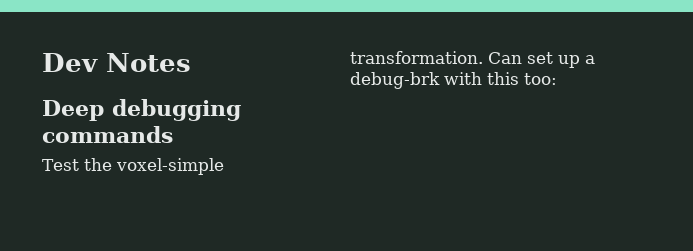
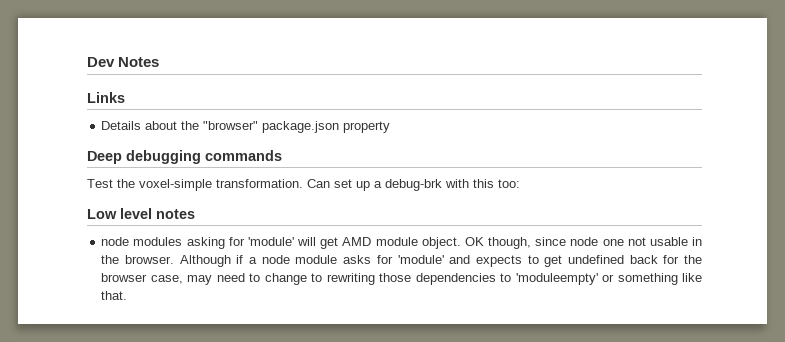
+ Links
+ Details about the "browser" package.json property
+ Low level notes
+ node modules asking for 'module' will get AMD module object. OK though, since node one not usable in the browser. Although if a node module asks for 'module' and expects to get undefined back for the browser case, may need to change to rewriting those dependencies to 'moduleempty' or something like that.

